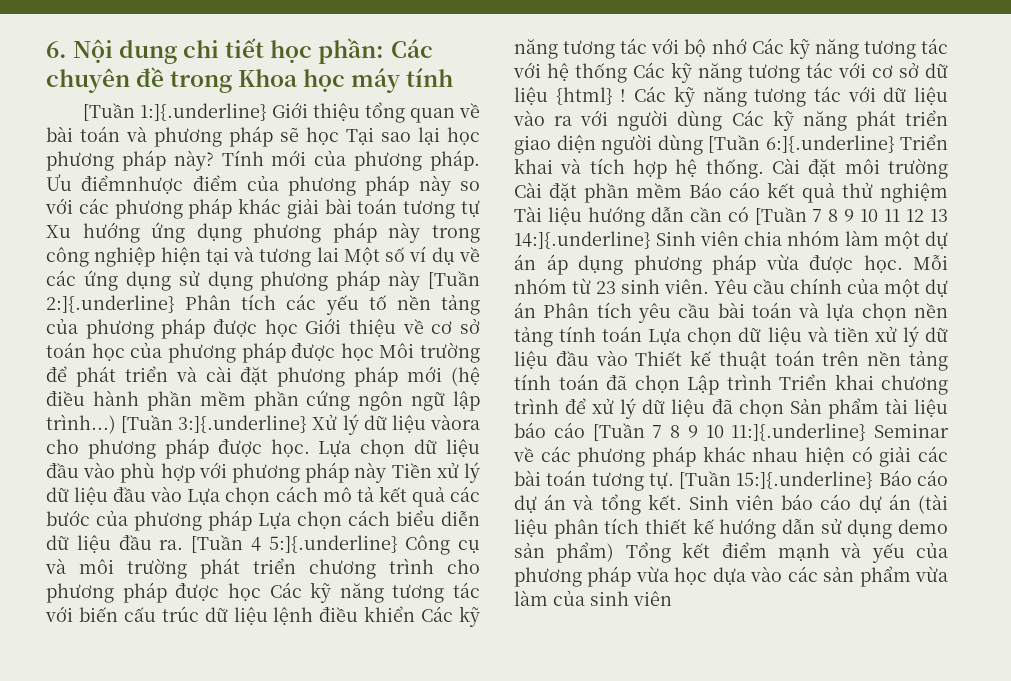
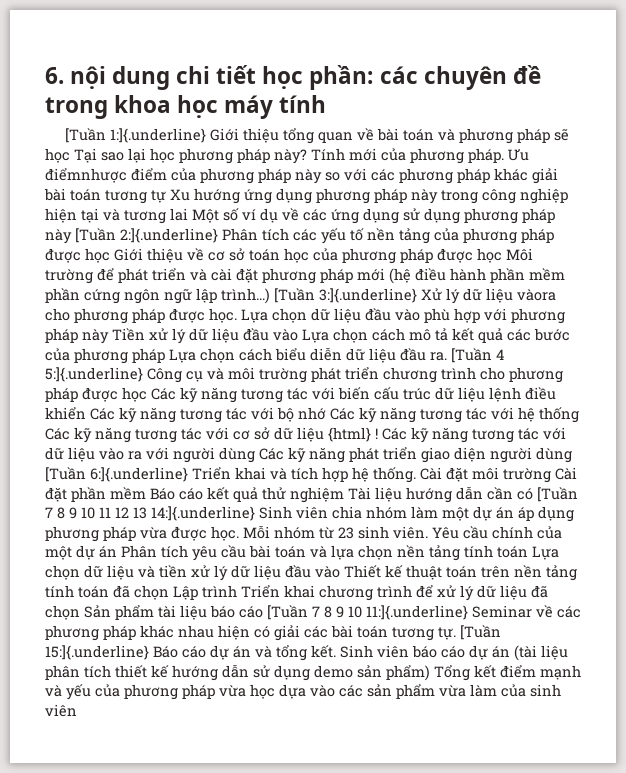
- 6. Nội dung chi tiết học phần: Các chuyên đề trong Khoa học máy tính
+ 6. nội dung chi tiết học phần: các chuyên đề trong khoa học máy tính

